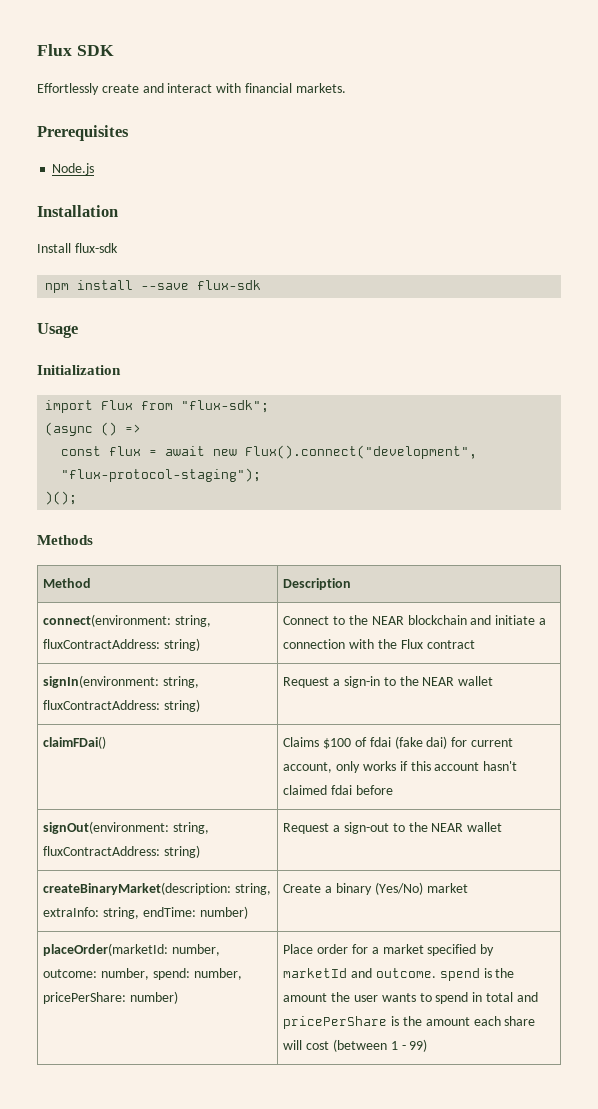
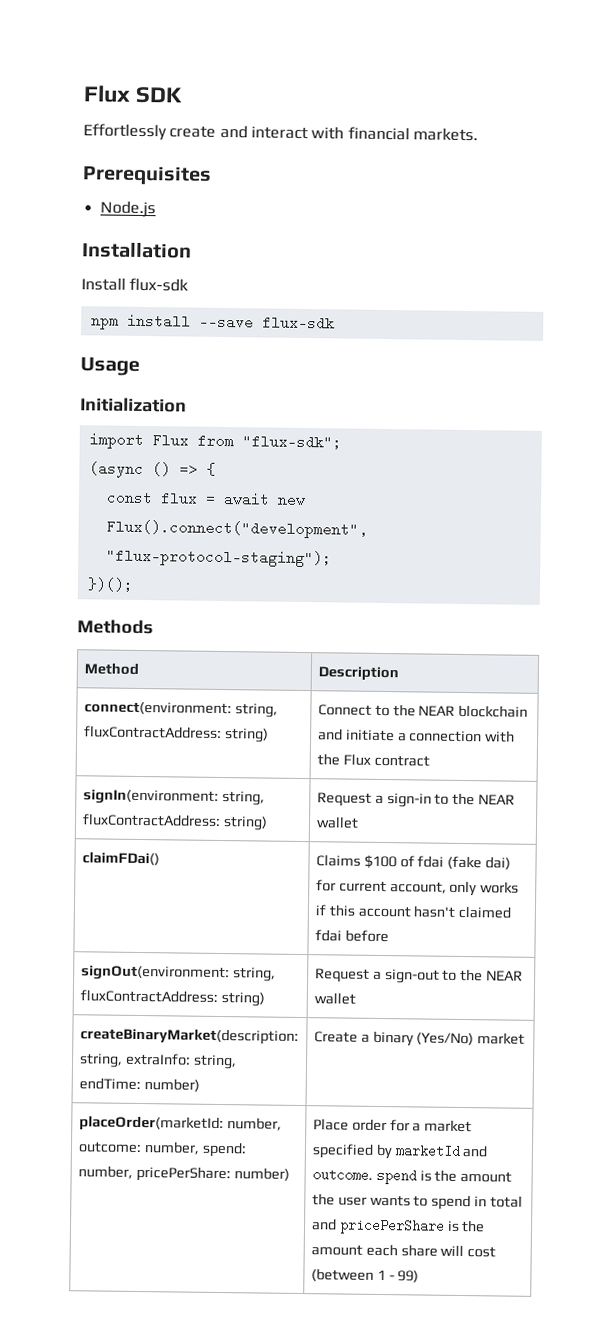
- (async () =>
+ (async () => {
- )();
+ })();

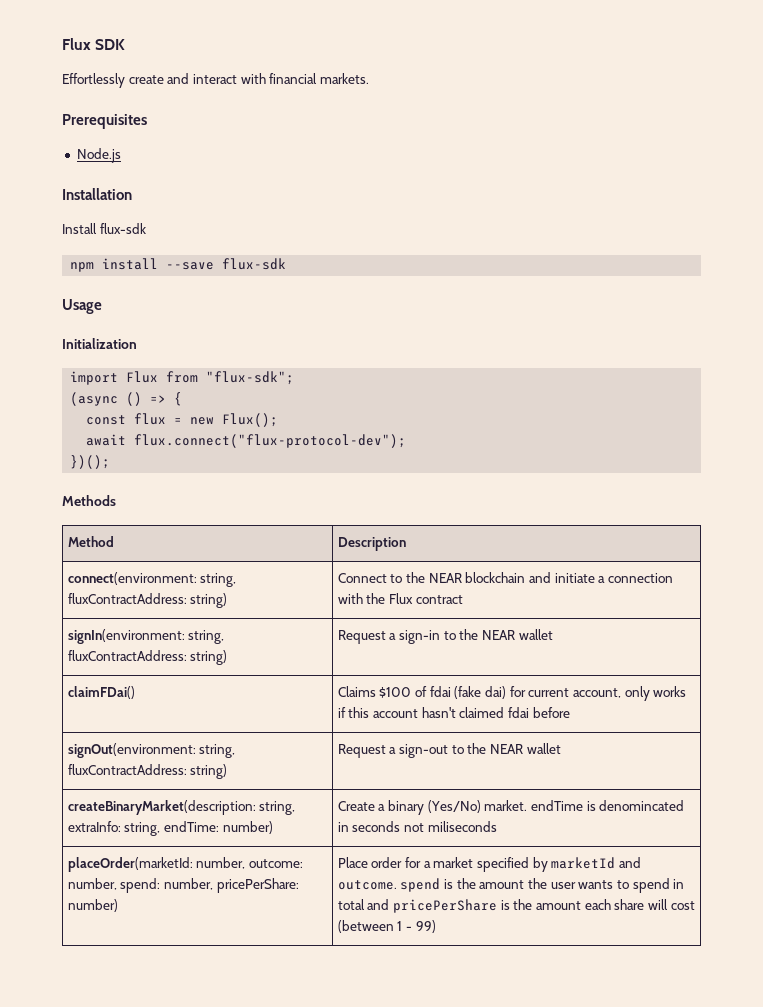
- const flux = await new Flux().connect("development", "flux-protocol-staging");
+ const flux = new Flux();
+ await flux.connect("flux-protocol-dev");
- createBinaryMarket(description: string, extraInfo: string, endTime: number) | Create a binary (Yes/No) market
+ createBinaryMarket(description: string, extraInfo: string, endTime: number) | Create a binary (Yes/No) market. endTime is denomincated in seconds not miliseconds

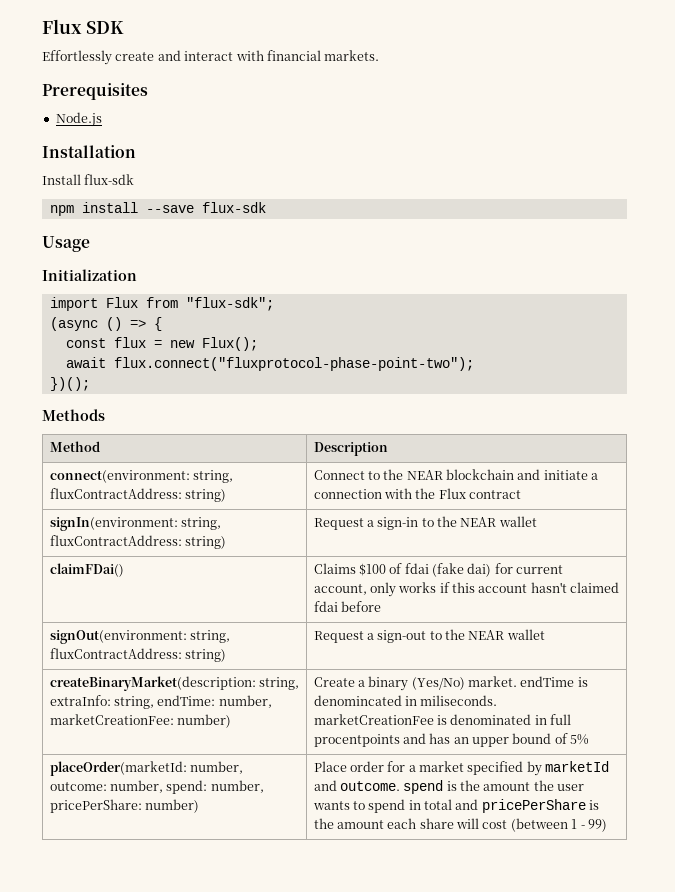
- await flux.connect("flux-protocol-dev");
+ await flux.connect("fluxprotocol-phase-point-two");
- createBinaryMarket(description: string, extraInfo: string, endTime: number) | Create a binary (Yes/No) market. endTime is denomincated in seconds not miliseconds
+ createBinaryMarket(description: string, extraInfo: string, endTime: number, marketCreationFee: number) | Create a binary (Yes/No) market. endTime is denomincated in miliseconds. marketCreationFee is denominated in full procentpoints and has an upper bound of 5%

